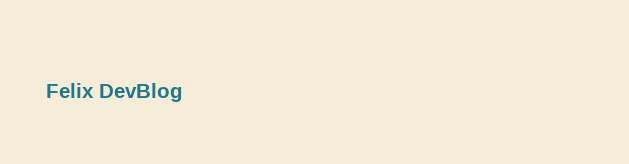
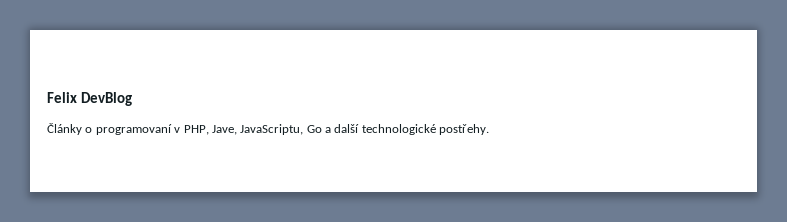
+ Články o programovaní v PHP, Jave, JavaScriptu, Go a další technologické postřehy.

